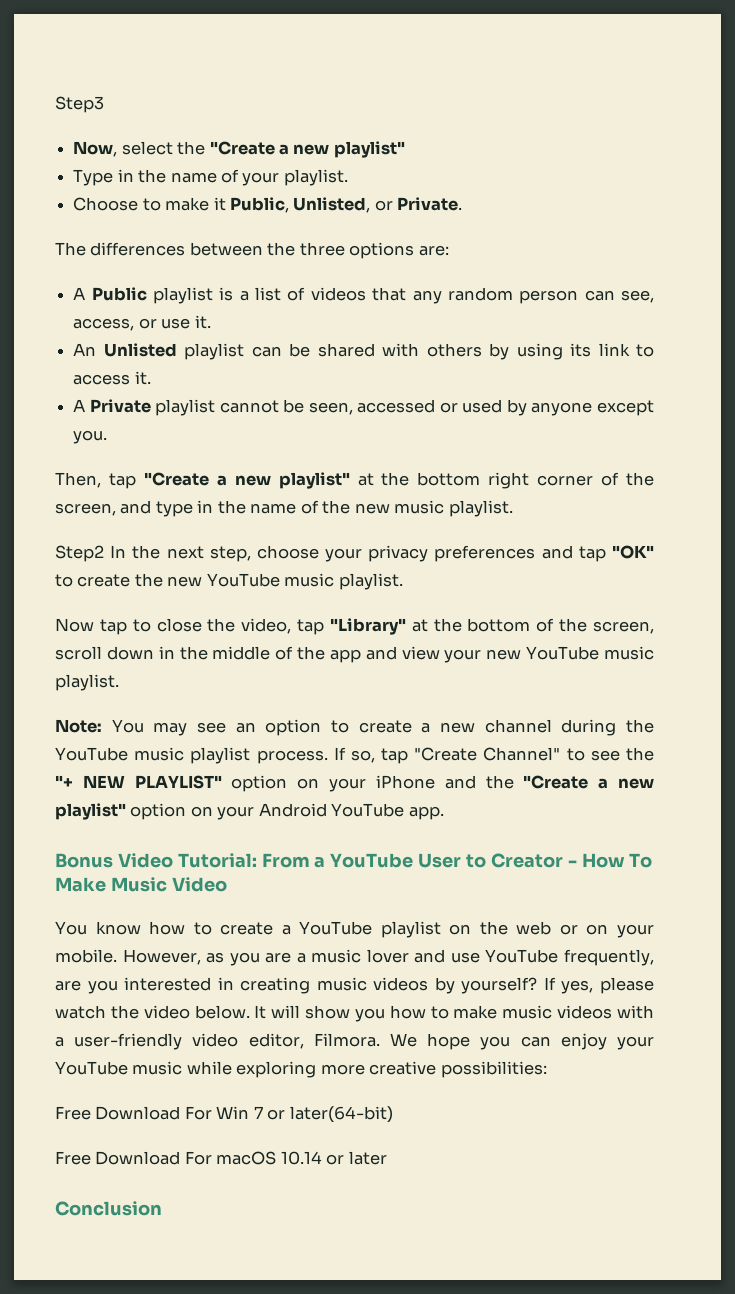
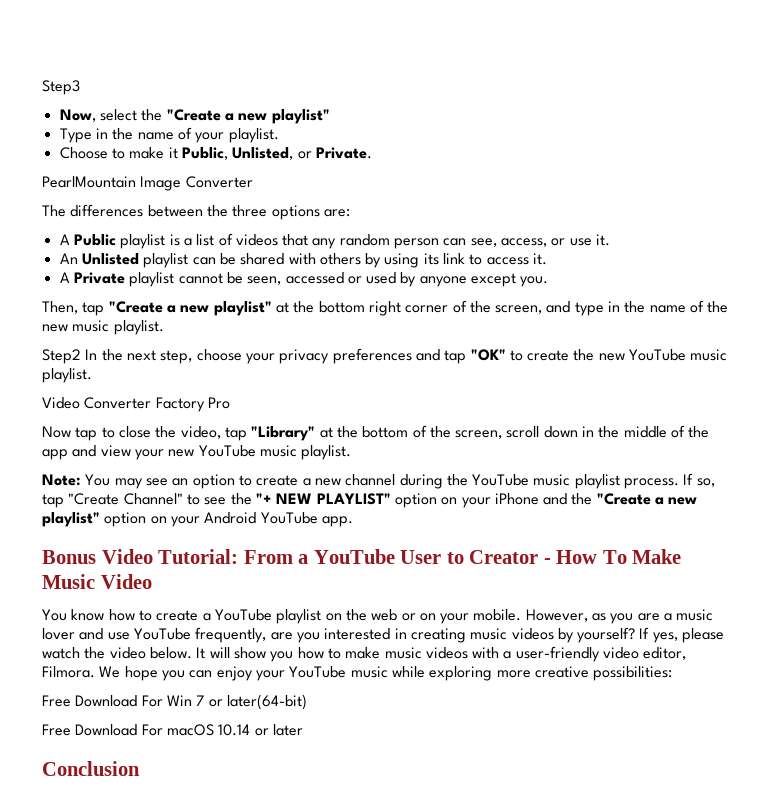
+ PearlMountain Image Converter
+ Video Converter Factory Pro

